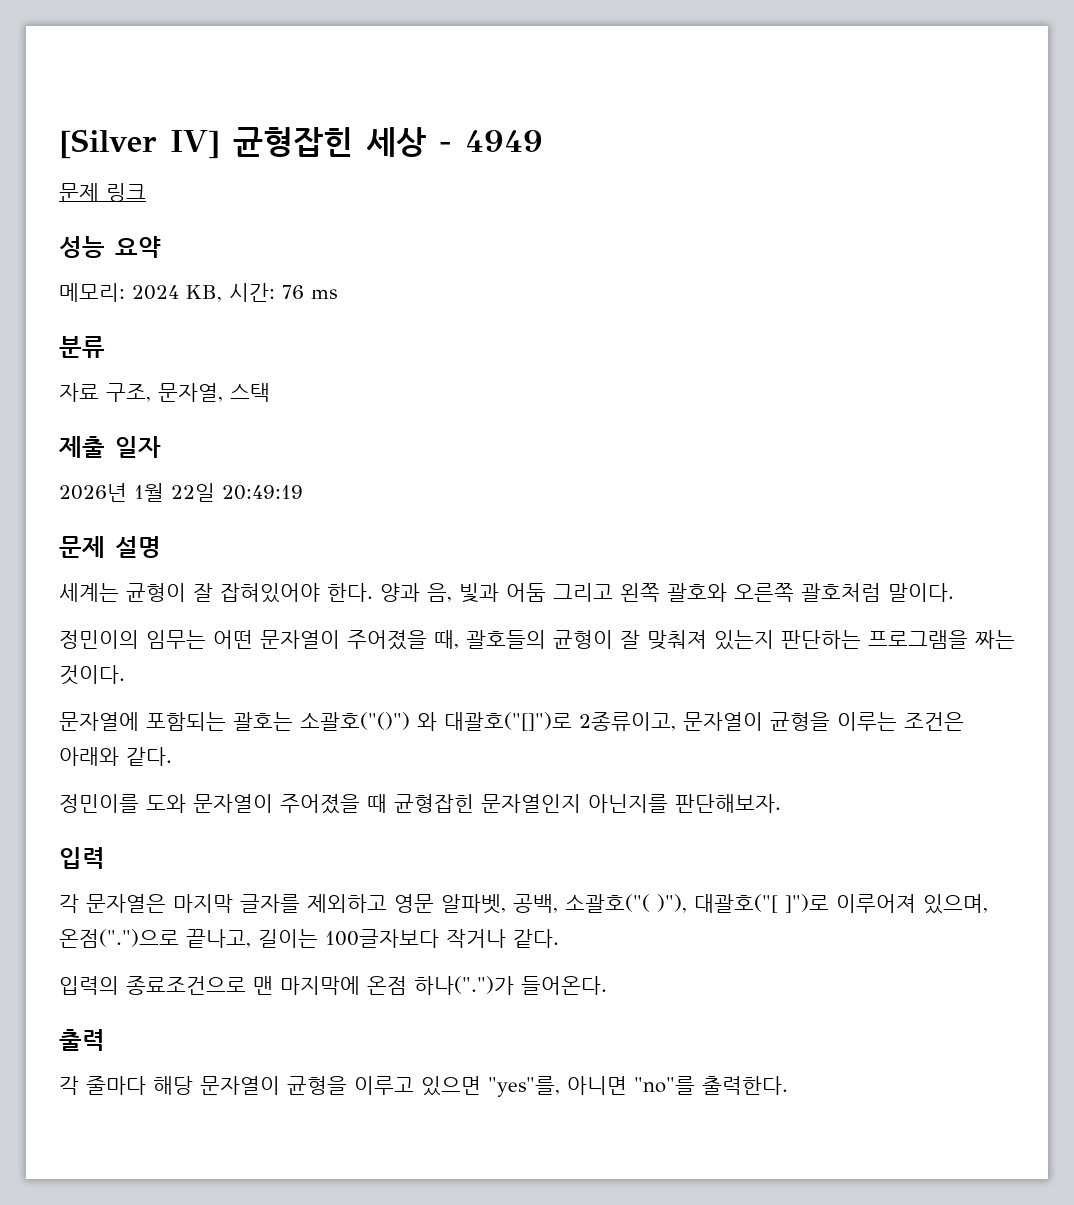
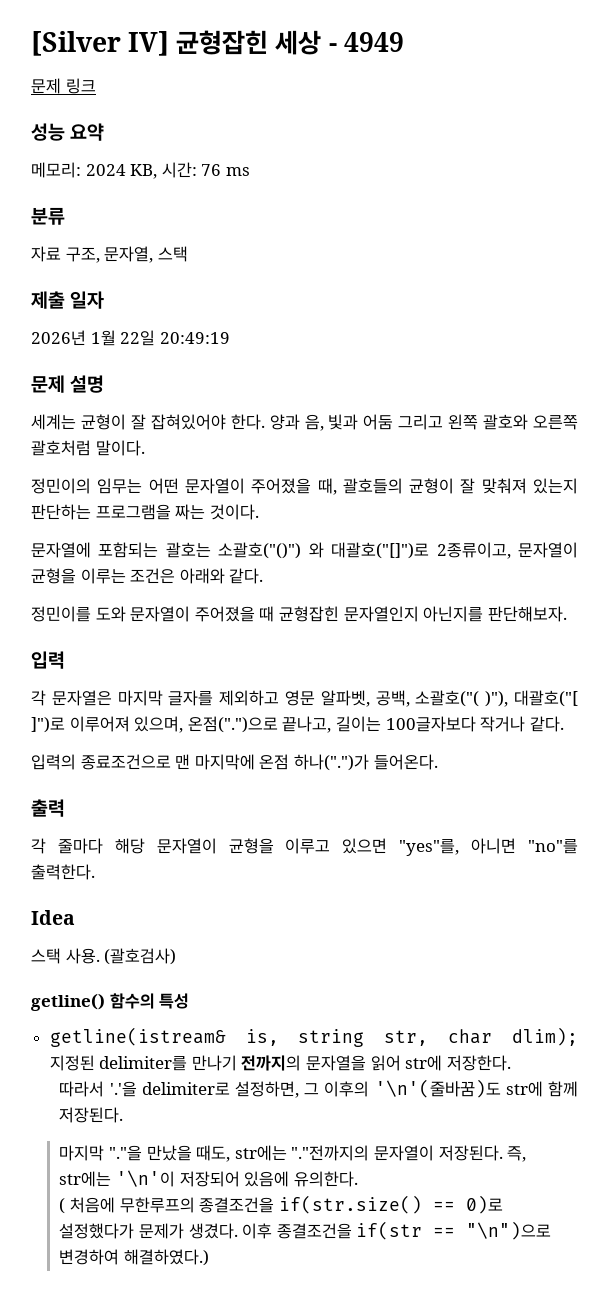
+ Idea
+ 스택 사용. (괄호검사)
+ getline() 함수의 특성
+ getline(istream& is, string str, char dlim); 지정된 delimiter를 만나기 전까지의 문자열을 읽어 str에 저장한다.
+ 따라서 '.'을 delimiter로 설정하면, 그 이후의 '\n'(줄바꿈)도 str에 함께 저장된다.
+ 마지막 "."을 만났을 때도, str에는 "."전까지의 문자열이 저장된다. 즉, str에는 '\n'이 저장되어 있음에 유의한다.
+ ( 처음에 무한루프의 종결조건을 if(str.size() == 0)로 설정했다가 문제가 생겼다. 이후 종결조건을 if(str == "\n")으로 변경하여 해결하였다.)

